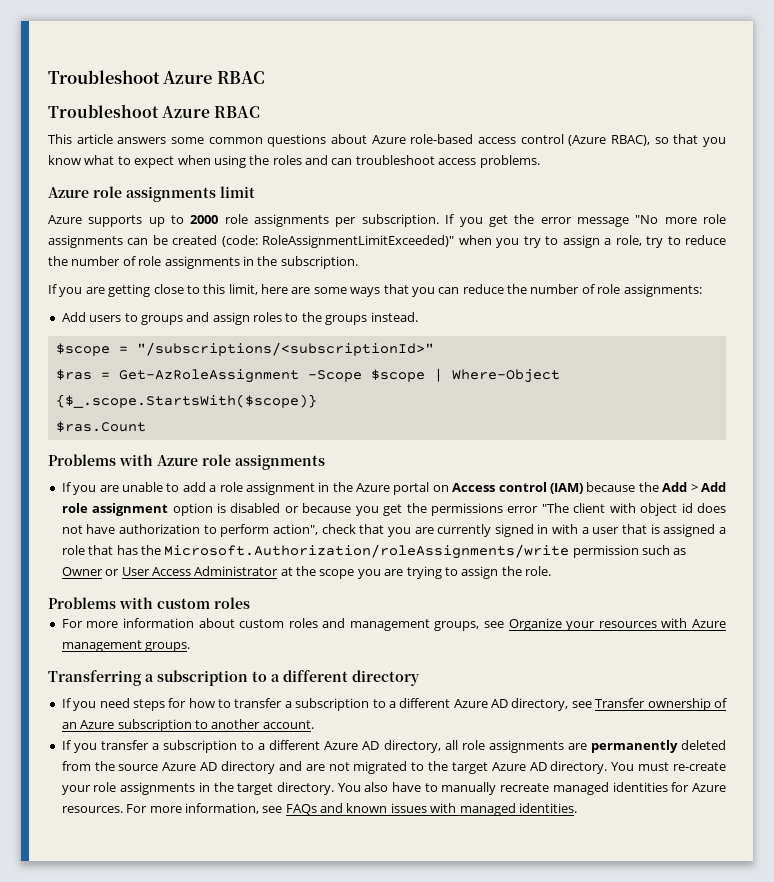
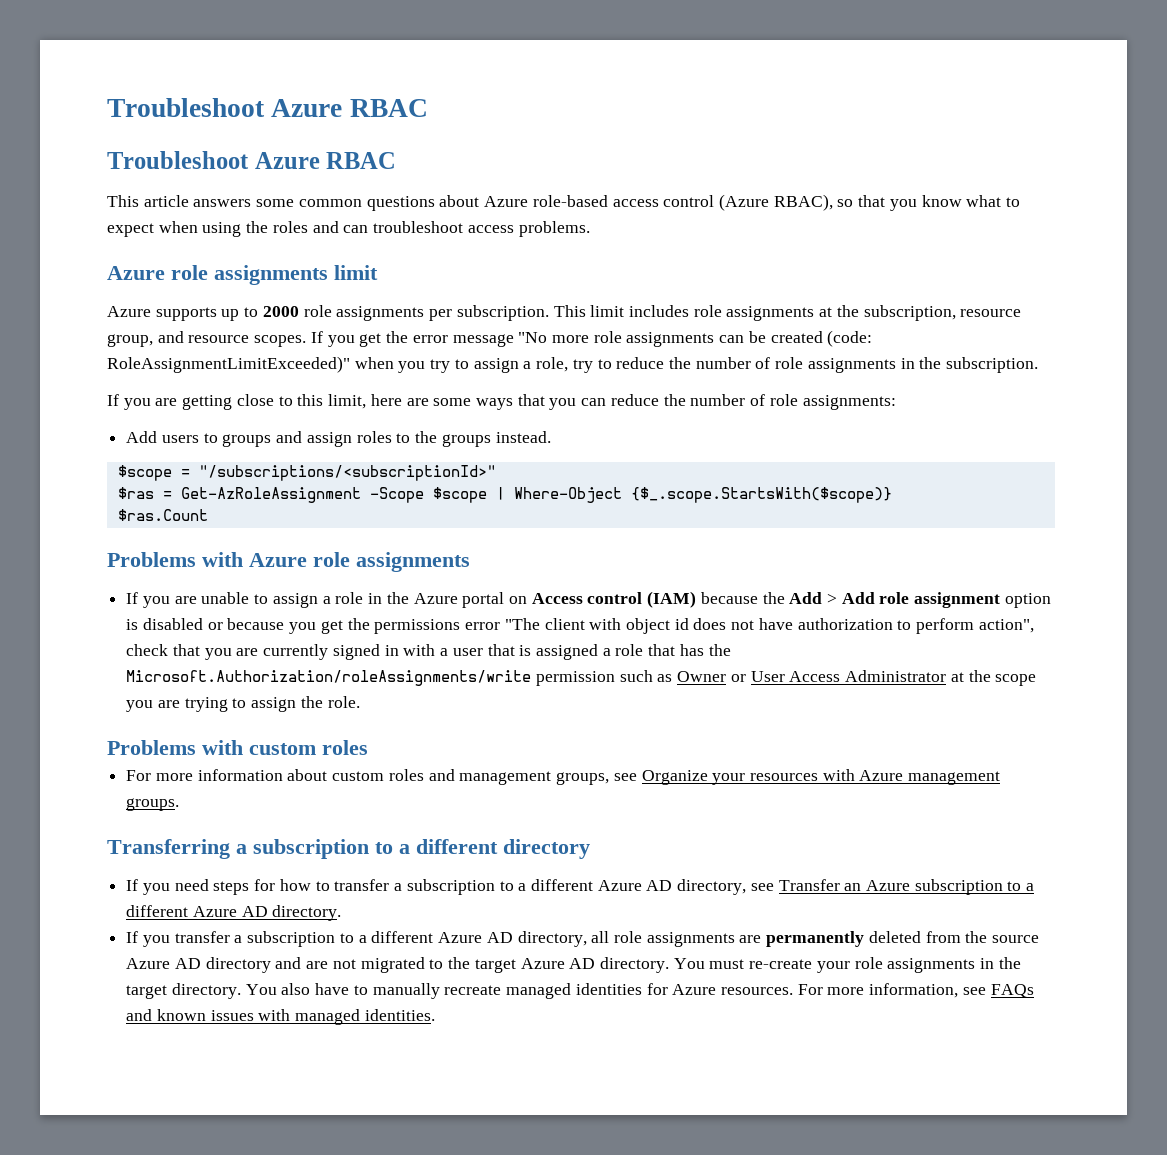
+ This limit includes role assignments at the subscription, resource group, and resource scopes.
- If you are unable to add a role assignment in the Azure portal on Access control (IAM) because the Add > Add role assignment option is disabled or because you get the permissions error "The client with object id does not have authorization to perform action", check that you are currently signed in with a user that is assigned a role that has the Microsoft.Authorization/roleAssignments/write permission such as Owner or User Access Administrator at the scope you are trying to assign the role.
+ If you are unable to assign a role in the Azure portal on Access control (IAM) because the Add > Add role assignment option is disabled or because you get the permissions error "The client with object id does not have authorization to perform action", check that you are currently signed in with a user that is assigned a role that has the Microsoft.Authorization/roleAssignments/write permission such as Owner or User Access Administrator at the scope you are trying to assign the role.
- If you need steps for how to transfer a subscription to a different Azure AD directory, see Transfer ownership of an Azure subscription to another account.
+ If you need steps for how to transfer a subscription to a different Azure AD directory, see Transfer an Azure subscription to a different Azure AD directory.

